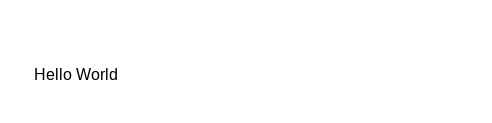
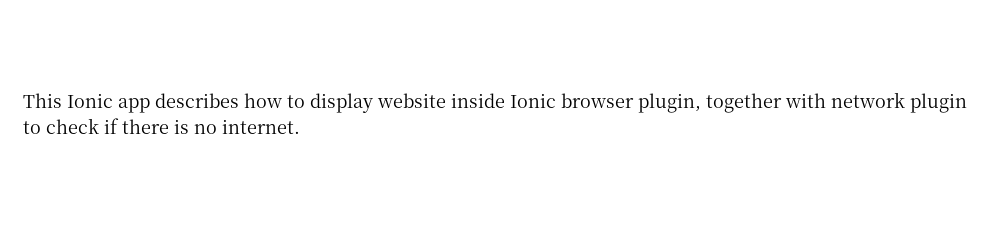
- Hello World
+ This Ionic app describes how to display website inside Ionic browser plugin, together with network plugin to check if there is no internet.

